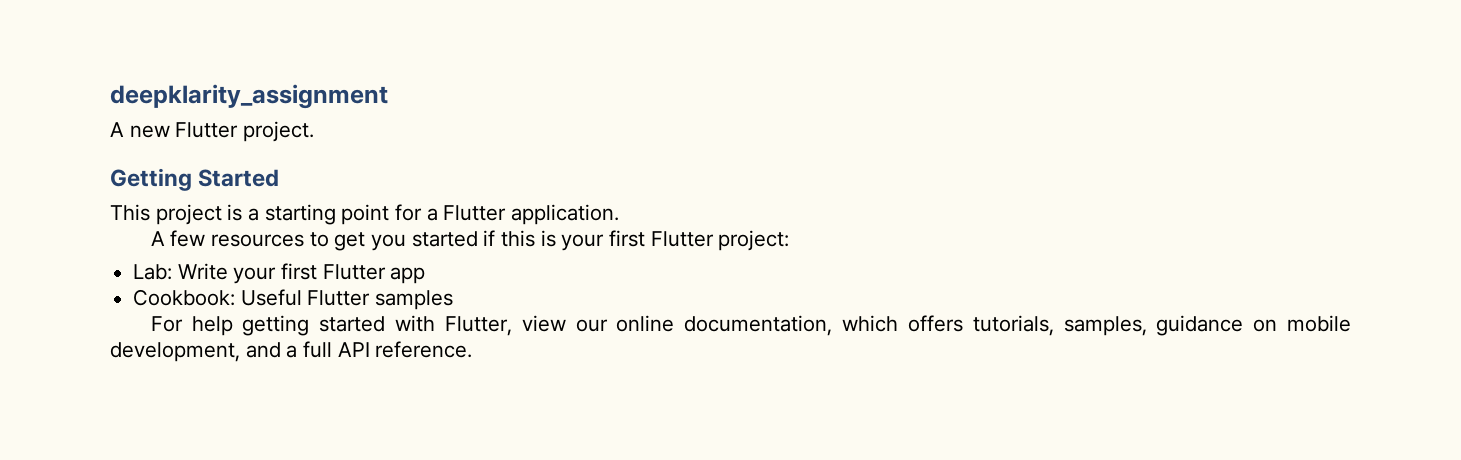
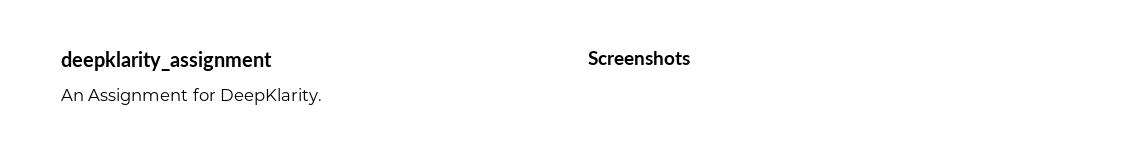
- A new Flutter project.
- Getting Started
- This project is a starting point for a Flutter application.
- A few resources to get you started if this is your first Flutter project:
- Lab: Write your first Flutter app
- Cookbook: Useful Flutter samples
- For help getting started with Flutter, view our online documentation, which offers tutorials, samples, guidance on mobile development, and a full API reference.
+ An Assignment for DeepKlarity.
+ Screenshots

